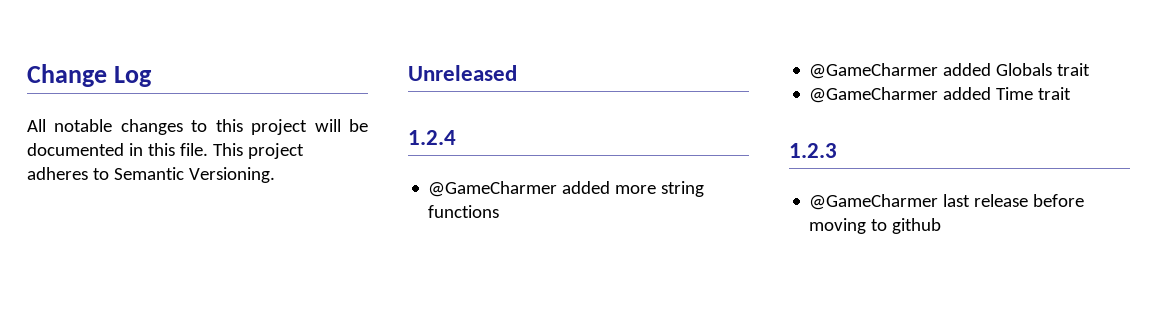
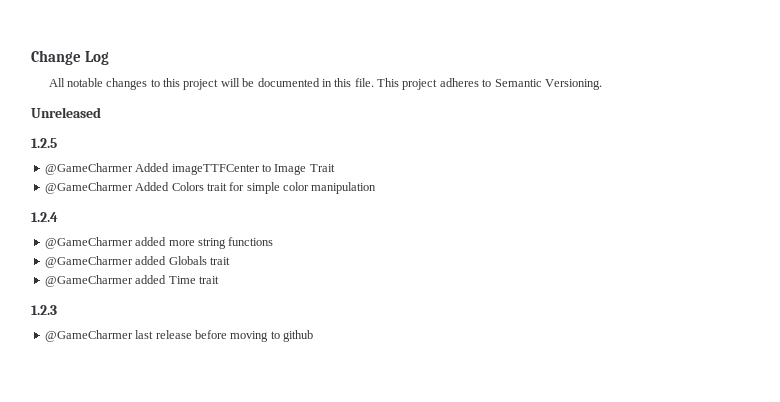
+ 1.2.5
+ @GameCharmer Added imageTTFCenter to Image Trait
+ @GameCharmer Added Colors trait for simple color manipulation

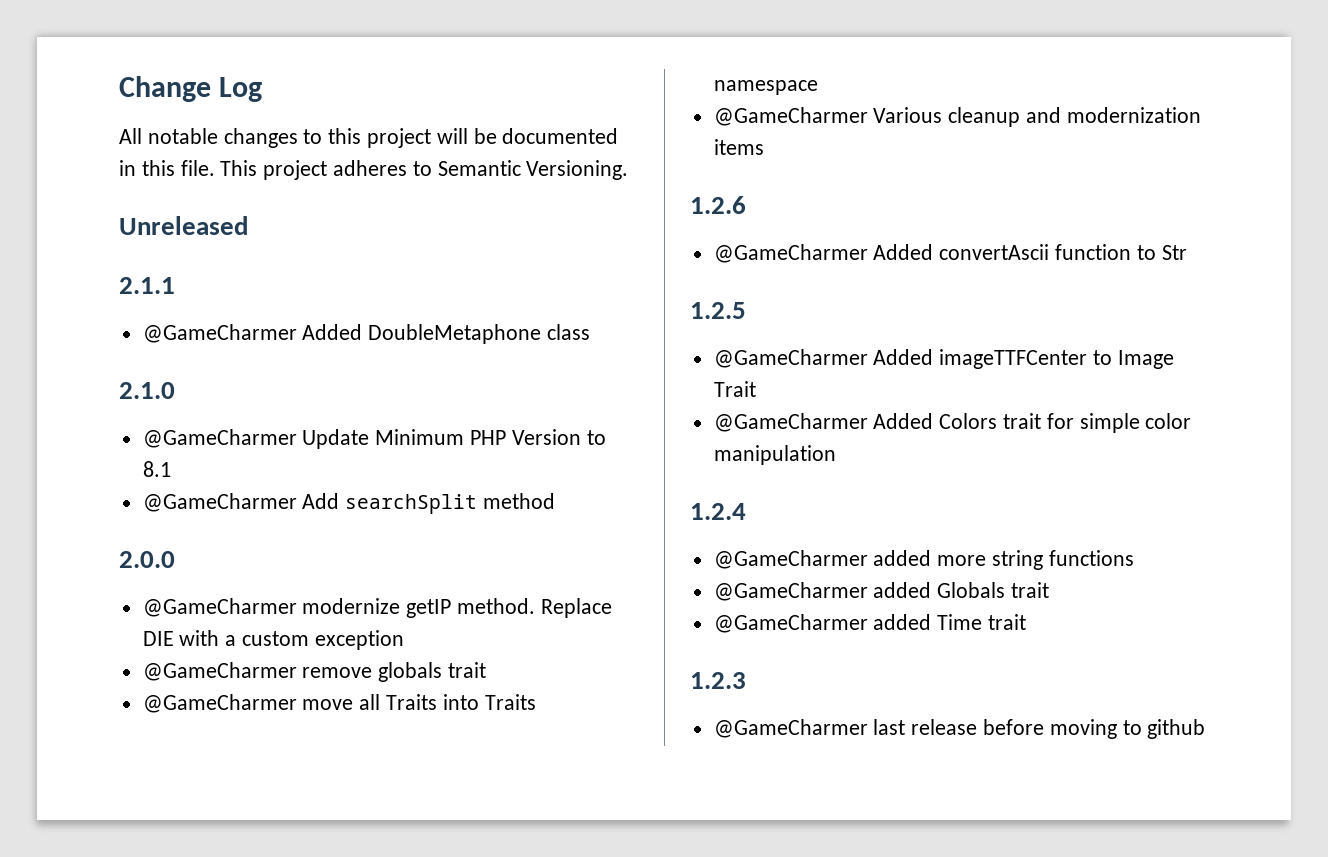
+ 2.1.1
+ @GameCharmer Added DoubleMetaphone class
+ 2.1.0
+ @GameCharmer Update Minimum PHP Version to 8.1
+ @GameCharmer Add searchSplit method
+ 2.0.0
+ @GameCharmer modernize getIP method. Replace DIE with a custom exception
+ @GameCharmer remove globals trait
+ @GameCharmer move all Traits into Traits namespace
+ @GameCharmer Various cleanup and modernization items
+ 1.2.6
+ @GameCharmer Added convertAscii function to Str

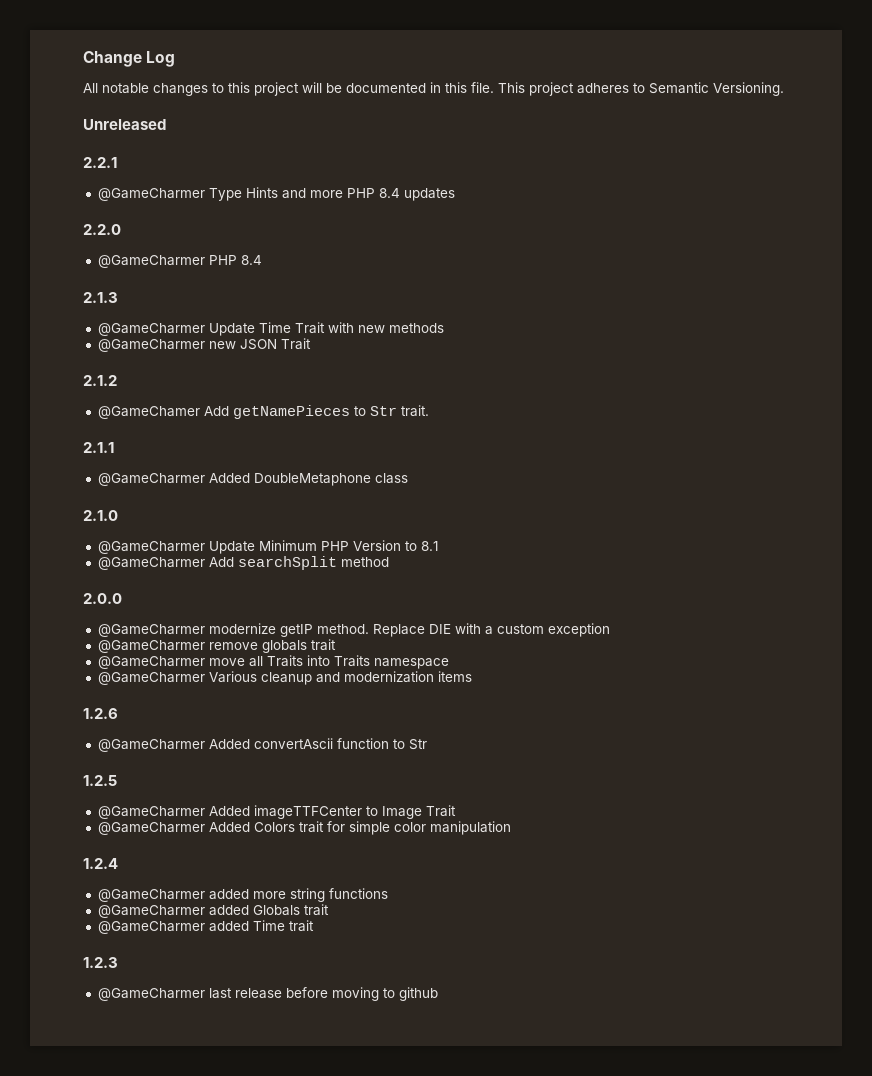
+ 2.2.1
+ @GameCharmer Type Hints and more PHP 8.4 updates
+ 2.2.0
+ @GameCharmer PHP 8.4
+ 2.1.3
+ @GameCharmer Update Time Trait with new methods
+ @GameCharmer new JSON Trait
+ 2.1.2
+ @GameChamer Add getNamePieces to Str trait.

